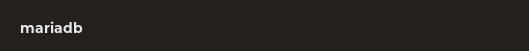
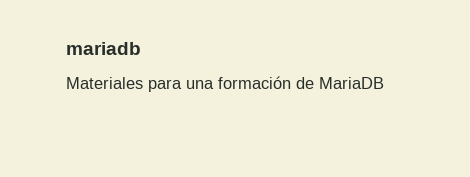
+ Materiales para una formación de MariaDB

